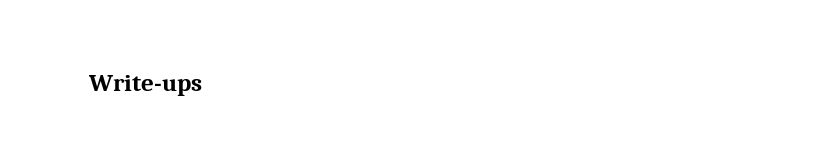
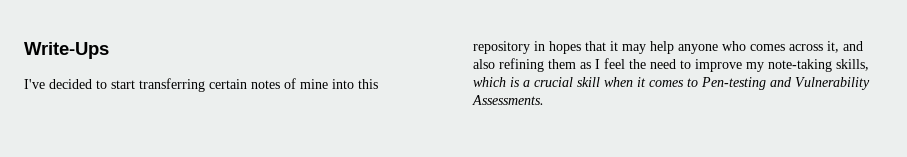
- Write-ups
+ Write-Ups
+ I've decided to start transferring certain notes of mine into this repository in hopes that it may help anyone who comes across it, and also refining them as I feel the need to improve my note-taking skills, which is a crucial skill when it comes to Pen-testing and Vulnerability Assessments.

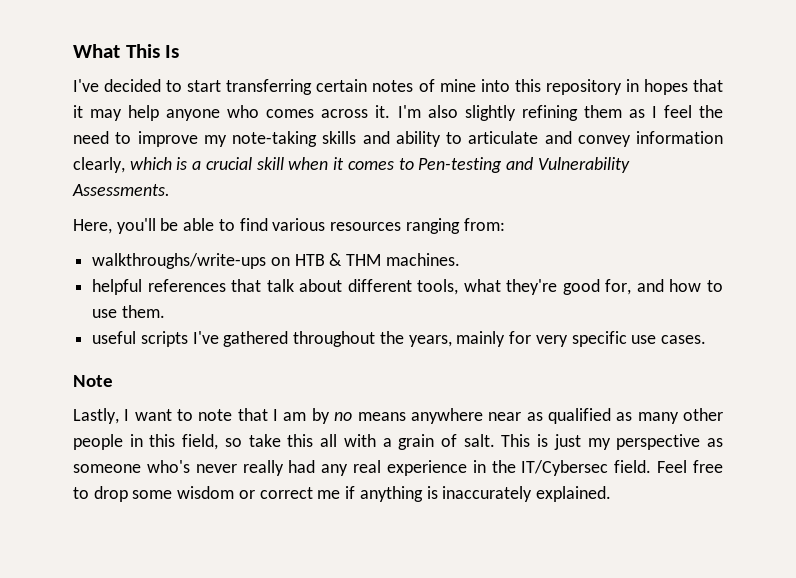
- Write-Ups
+ What This Is
- I've decided to start transferring certain notes of mine into this repository in hopes that it may help anyone who comes across it, and also refining them as I feel the need to improve my note-taking skills, which is a crucial skill when it comes to Pen-testing and Vulnerability Assessments.
+ I've decided to start transferring certain notes of mine into this repository in hopes that it may help anyone who comes across it. I'm also slightly refining them as I feel the need to improve my note-taking skills and ability to articulate and convey information clearly, which is a crucial skill when it comes to Pen-testing and Vulnerability Assessments.
+ Here, you'll be able to find various resources ranging from:
+ walkthroughs/write-ups on HTB & THM machines.
+ helpful references that talk about different tools, what they're good for, and how to use them.
+ useful scripts I've gathered throughout the years, mainly for very specific use cases.
+ Note
+ Lastly, I want to note that I am by no means anywhere near as qualified as many other people in this field, so take this all with a grain of salt. This is just my perspective as someone who's never really had any real experience in the IT/Cybersec field. Feel free to drop some wisdom or correct me if anything is inaccurately explained.

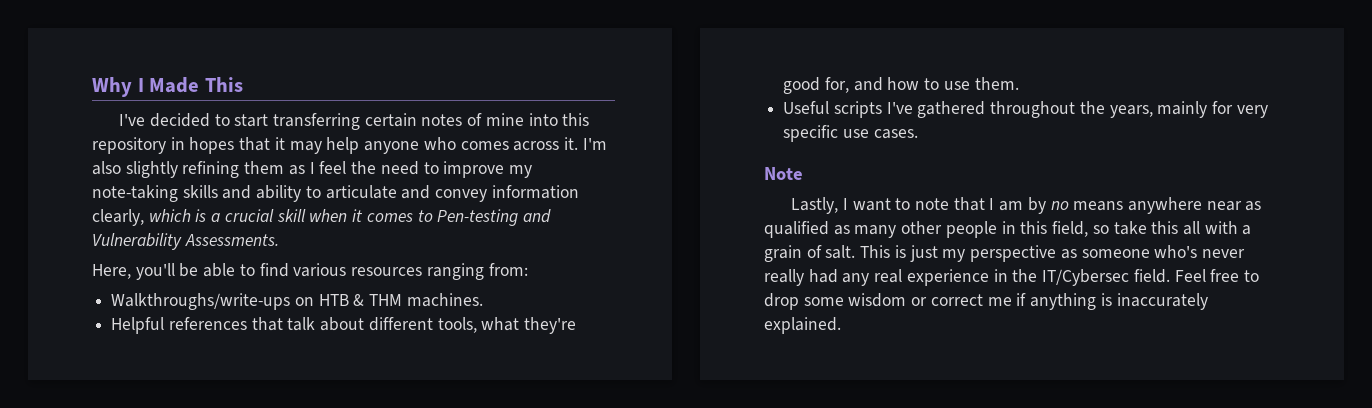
- What This Is
+ Why I Made This
- walkthroughs/write-ups on HTB & THM machines.
+ Walkthroughs/write-ups on HTB & THM machines.
- helpful references that talk about different tools, what they're good for, and how to use them.
+ Helpful references that talk about different tools, what they're good for, and how to use them.
- useful scripts I've gathered throughout the years, mainly for very specific use cases.
+ Useful scripts I've gathered throughout the years, mainly for very specific use cases.

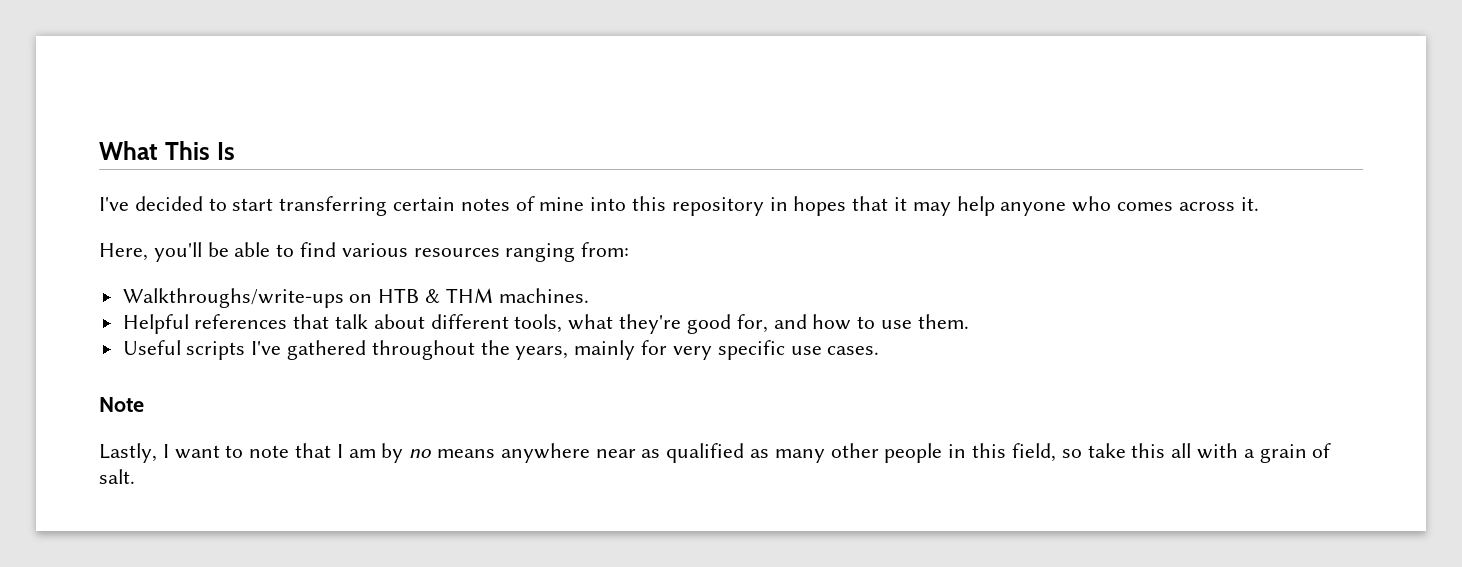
- Why I Made This
+ What This Is
- I'm also slightly refining them as I feel the need to improve my note-taking skills and ability to articulate and convey information clearly, which is a crucial skill when it comes to Pen-testing and Vulnerability Assessments.
- This is just my perspective as someone who's never really had any real experience in the IT/Cybersec field. Feel free to drop some wisdom or correct me if anything is inaccurately explained.

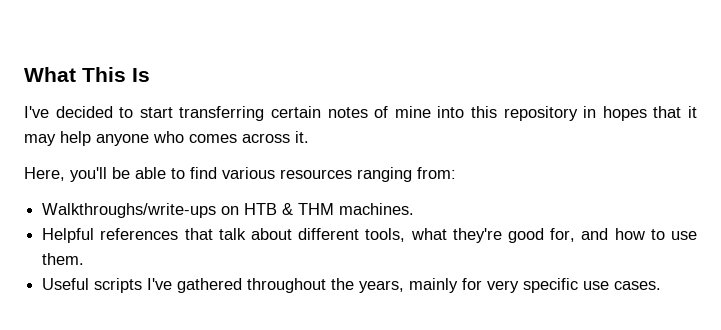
- Note
- Lastly, I want to note that I am by no means anywhere near as qualified as many other people in this field, so take this all with a grain of salt.

